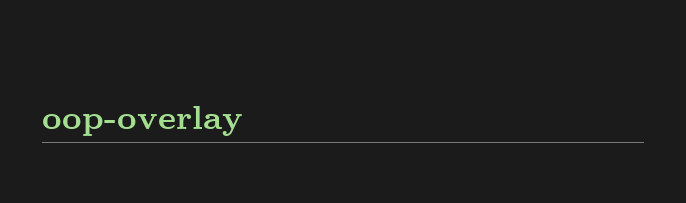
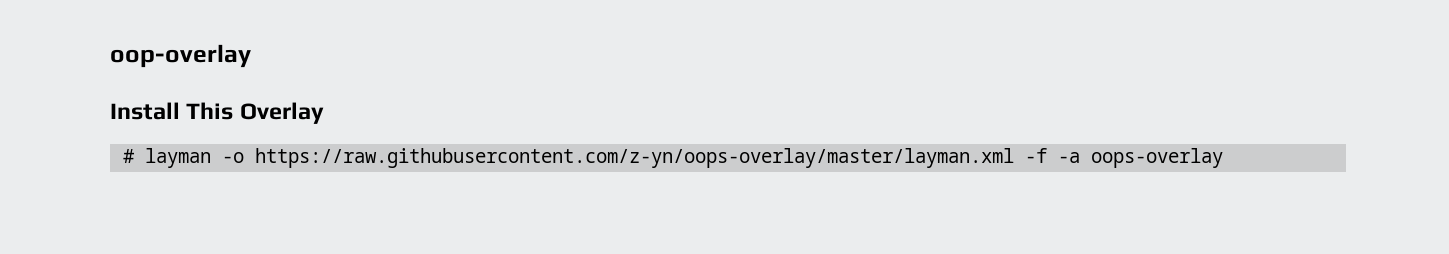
+ Install This Overlay
+ # layman -o https://raw.githubusercontent.com/z-yn/oops-overlay/master/layman.xml -f -a oops-overlay

